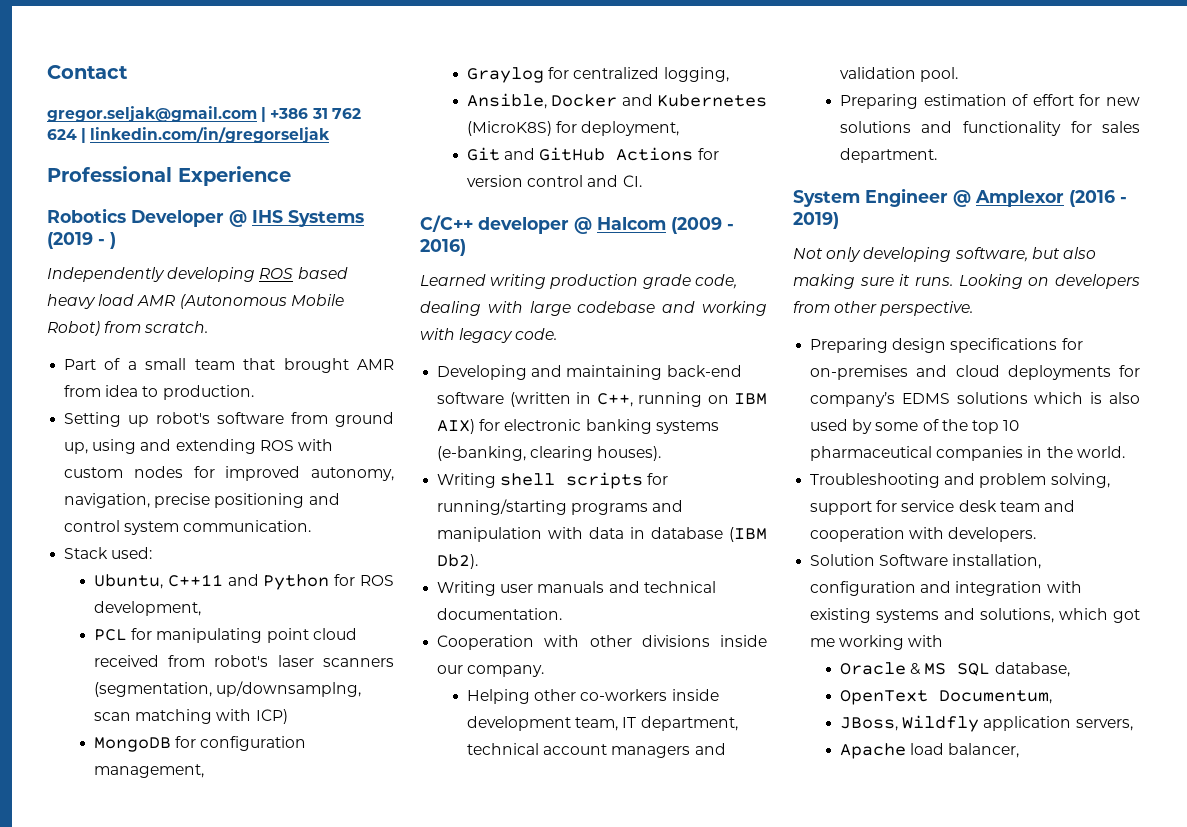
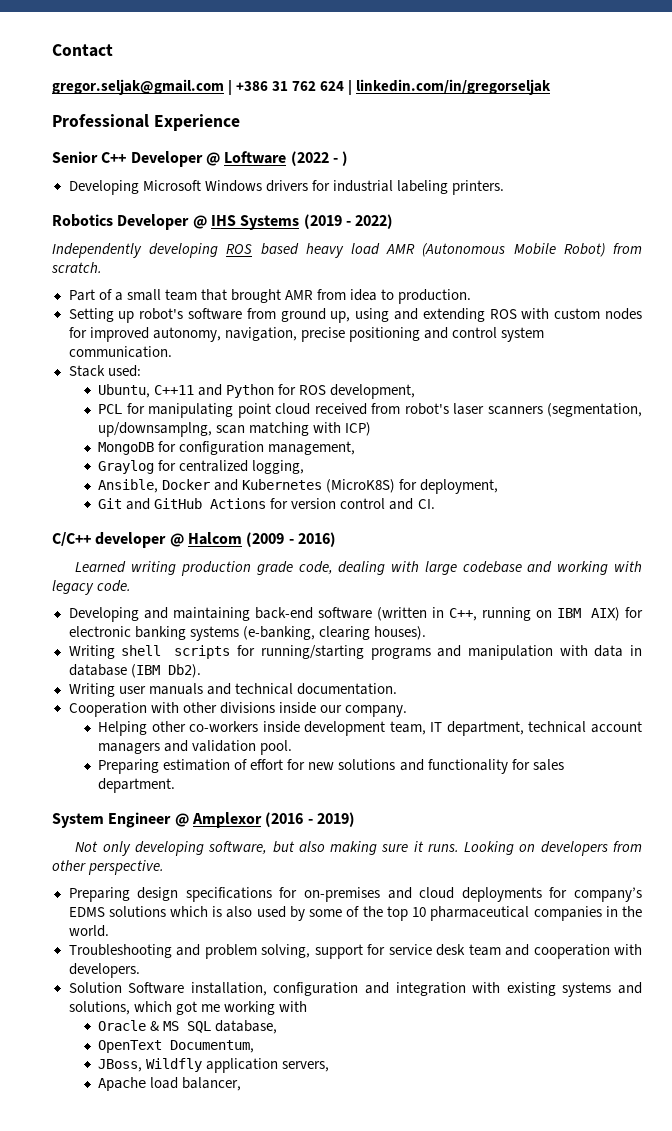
+ Senior C++ Developer @ Loftware (2022 - )
+ Developing Microsoft Windows drivers for industrial labeling printers.
- Robotics Developer @ IHS Systems (2019 - )
+ Robotics Developer @ IHS Systems (2019 - 2022)

